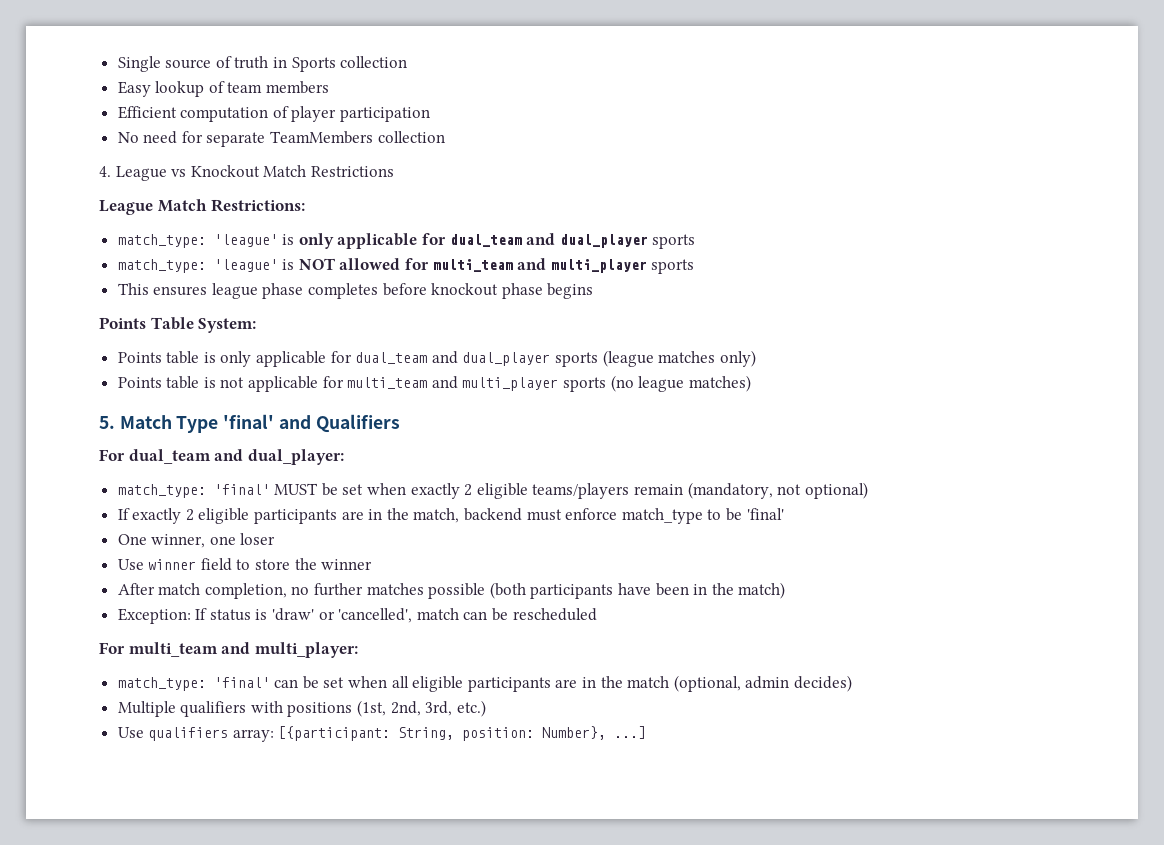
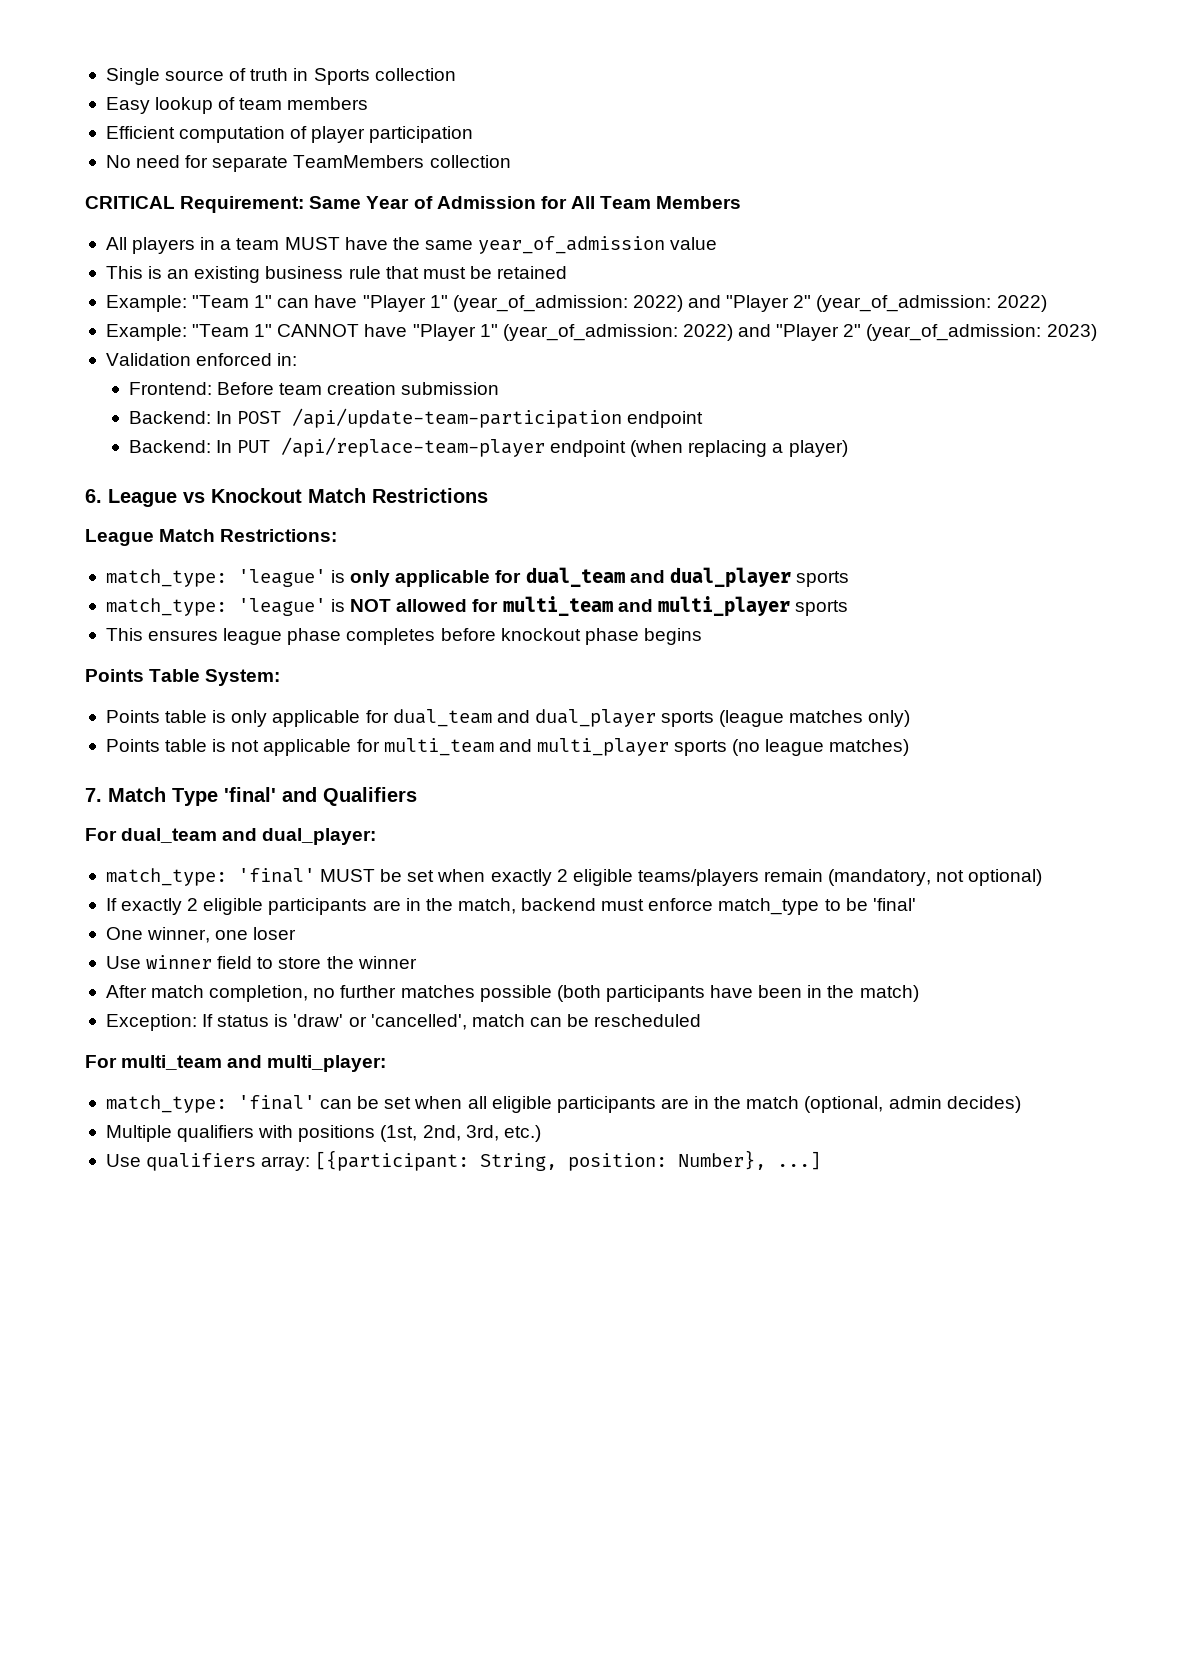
- 4. League vs Knockout Match Restrictions
+ CRITICAL Requirement: Same Year of Admission for All Team Members
+ All players in a team MUST have the same year_of_admission value
+ This is an existing business rule that must be retained
+ Example: "Team 1" can have "Player 1" (year_of_admission: 2022) and "Player 2" (year_of_admission: 2022)
+ Example: "Team 1" CANNOT have "Player 1" (year_of_admission: 2022) and "Player 2" (year_of_admission: 2023)
+ Validation enforced in:
+ Frontend: Before team creation submission
+ Backend: In POST /api/update-team-participation endpoint
+ Backend: In PUT /api/replace-team-player endpoint (when replacing a player)
+ 6. League vs Knockout Match Restrictions
- 5. Match Type 'final' and Qualifiers
+ 7. Match Type 'final' and Qualifiers

